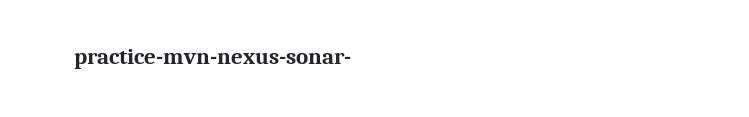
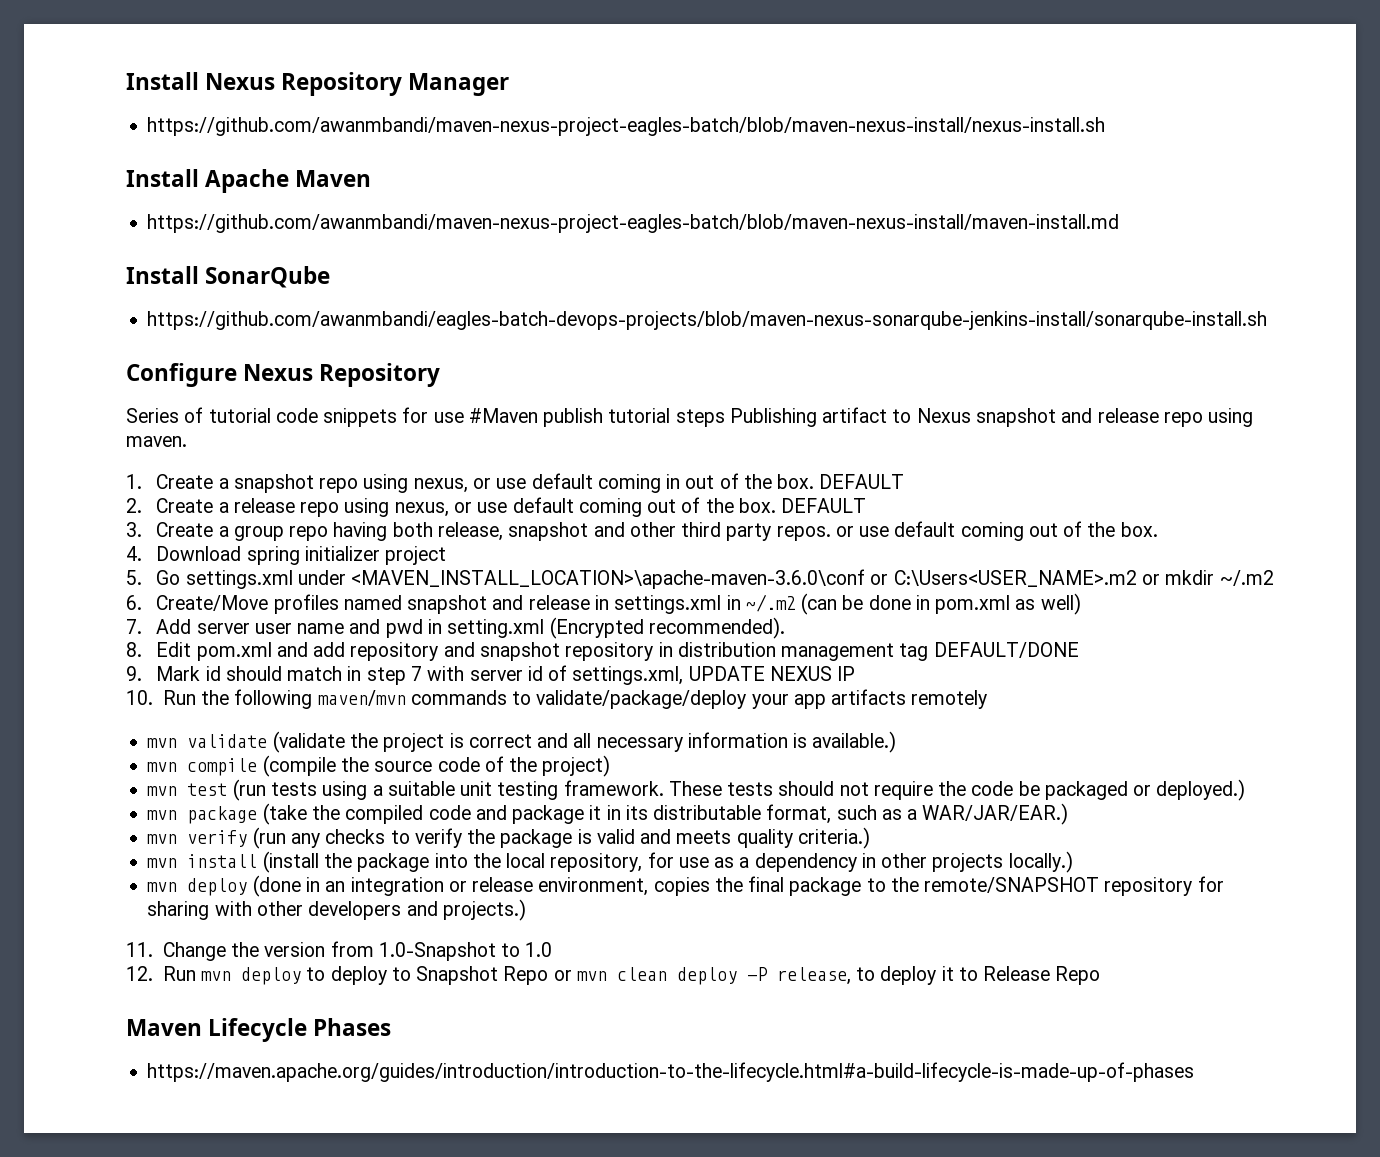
- practice-mvn-nexus-sonar-
+ Install Nexus Repository Manager
+ https://github.com/awanmbandi/maven-nexus-project-eagles-batch/blob/maven-nexus-install/nexus-install.sh
+ Install Apache Maven
+ https://github.com/awanmbandi/maven-nexus-project-eagles-batch/blob/maven-nexus-install/maven-install.md
+ Install SonarQube
+ https://github.com/awanmbandi/eagles-batch-devops-projects/blob/maven-nexus-sonarqube-jenkins-install/sonarqube-install.sh
+ Configure Nexus Repository
+ Series of tutorial code snippets for use #Maven publish tutorial steps Publishing artifact to Nexus snapshot and release repo using maven.
+ 1. Create a snapshot repo using nexus, or use default coming in out of the box. DEFAULT
+ 2. Create a release repo using nexus, or use default coming out of the box. DEFAULT
+ 3. Create a group repo having both release, snapshot and other third party repos. or use default coming out of the box.
+ 4. Download spring initializer project
+ 5. Go settings.xml under <MAVEN_INSTALL_LOCATION>\apache-maven-3.6.0\conf or C:\Users<USER_NAME>.m2 or mkdir ~/.m2
+ 6. Create/Move profiles named snapshot and release in settings.xml in ~/.m2 (can be done in pom.xml as well)
+ 7. Add server user name and pwd in setting.xml (Encrypted recommended).
+ 8. Edit pom.xml and add repository and snapshot repository in distribution management tag DEFAULT/DONE
+ 9. Mark id should match in step 7 with server id of settings.xml, UPDATE NEXUS IP
+ 10. Run the following maven/mvn commands to validate/package/deploy your app artifacts remotely
+ mvn validate (validate the project is correct and all necessary information is available.)
+ mvn compile (compile the source code of the project)
+ mvn test (run tests using a suitable unit testing framework. These tests should not require the code be packaged or deployed.)
+ mvn package (take the compiled code and package it in its distributable format, such as a WAR/JAR/EAR.)
+ mvn verify (run any checks to verify the package is valid and meets quality criteria.)
+ mvn install (install the package into the local repository, for use as a dependency in other projects locally.)
+ mvn deploy (done in an integration or release environment, copies the final package to the remote/SNAPSHOT repository for sharing with other developers and projects.)
+ 11. Change the version from 1.0-Snapshot to 1.0
+ 12. Run mvn deploy to deploy to Snapshot Repo or mvn clean deploy -P release, to deploy it to Release Repo
+ Maven Lifecycle Phases
+ https://maven.apache.org/guides/introduction/introduction-to-the-lifecycle.html#a-build-lifecycle-is-made-up-of-phases

